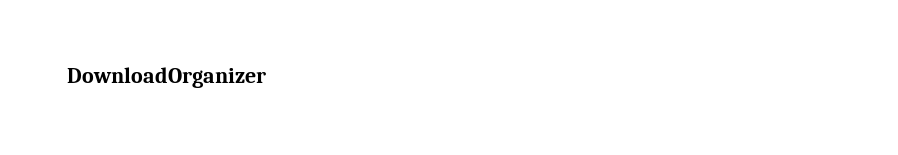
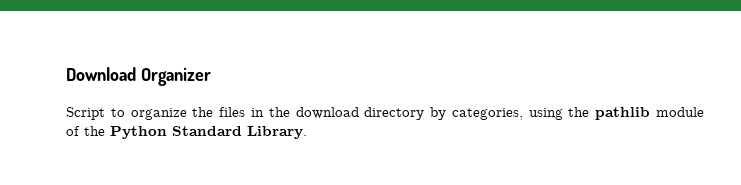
- DownloadOrganizer
+ Download Organizer
+ Script to organize the files in the download directory by categories, using the pathlib module of the Python Standard Library.

